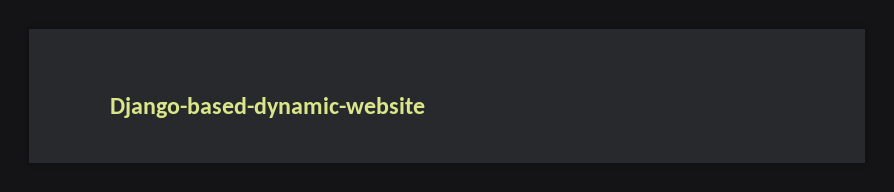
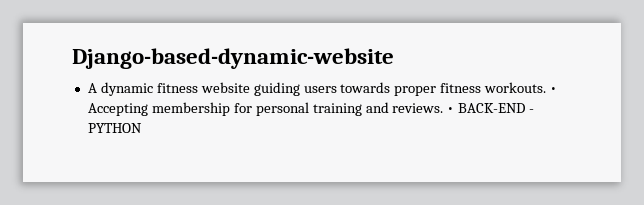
+ A dynamic fitness website guiding users towards proper fitness workouts. • Accepting membership for personal training and reviews. • BACK-END - PYTHON

